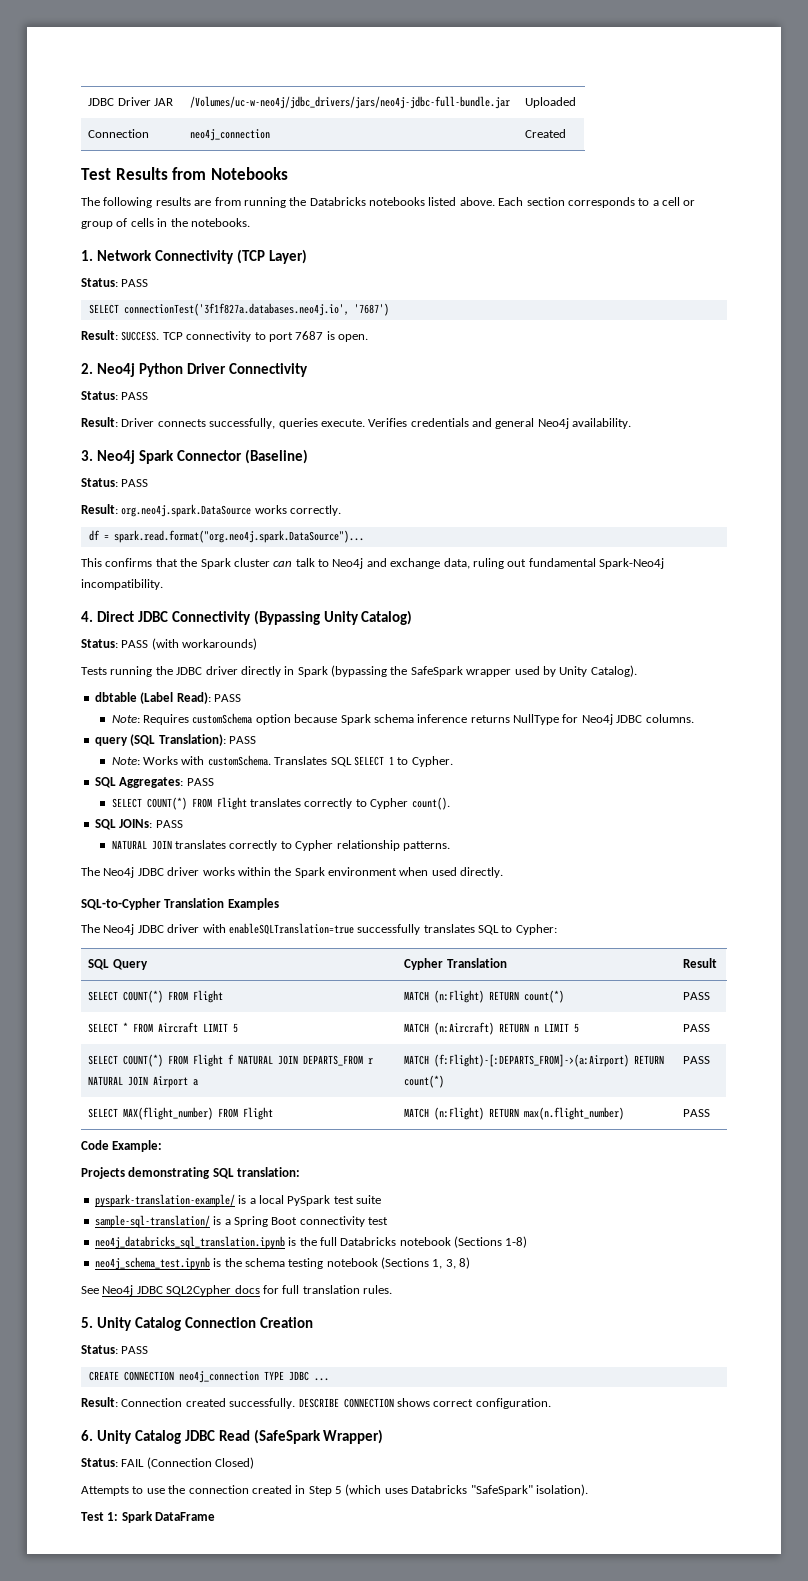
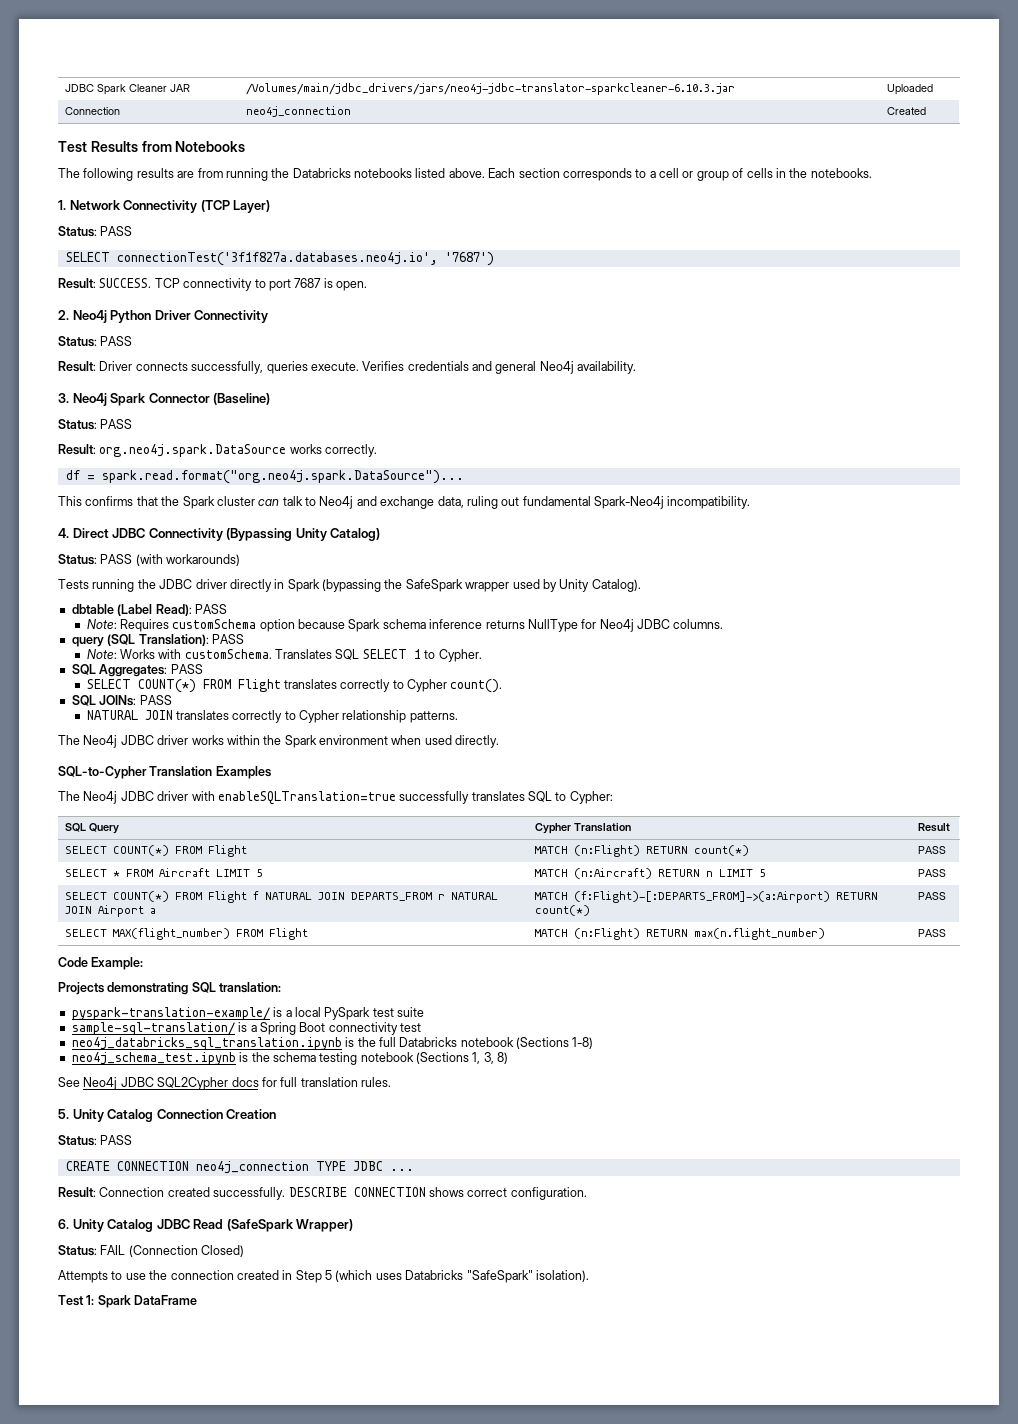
- JDBC Driver JAR | /Volumes/uc-w-neo4j/jdbc_drivers/jars/neo4j-jdbc-full-bundle.jar | Uploaded
+ JDBC Spark Cleaner JAR | /Volumes/main/jdbc_drivers/jars/neo4j-jdbc-translator-sparkcleaner-6.10.3.jar | Uploaded

